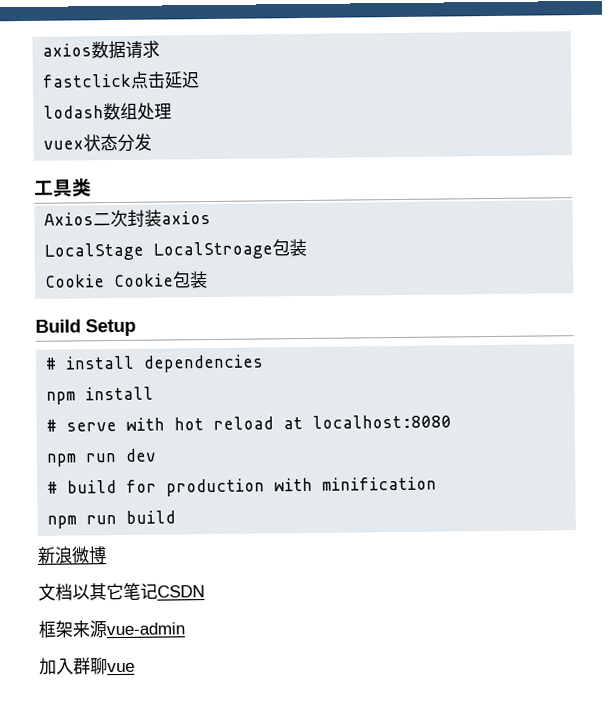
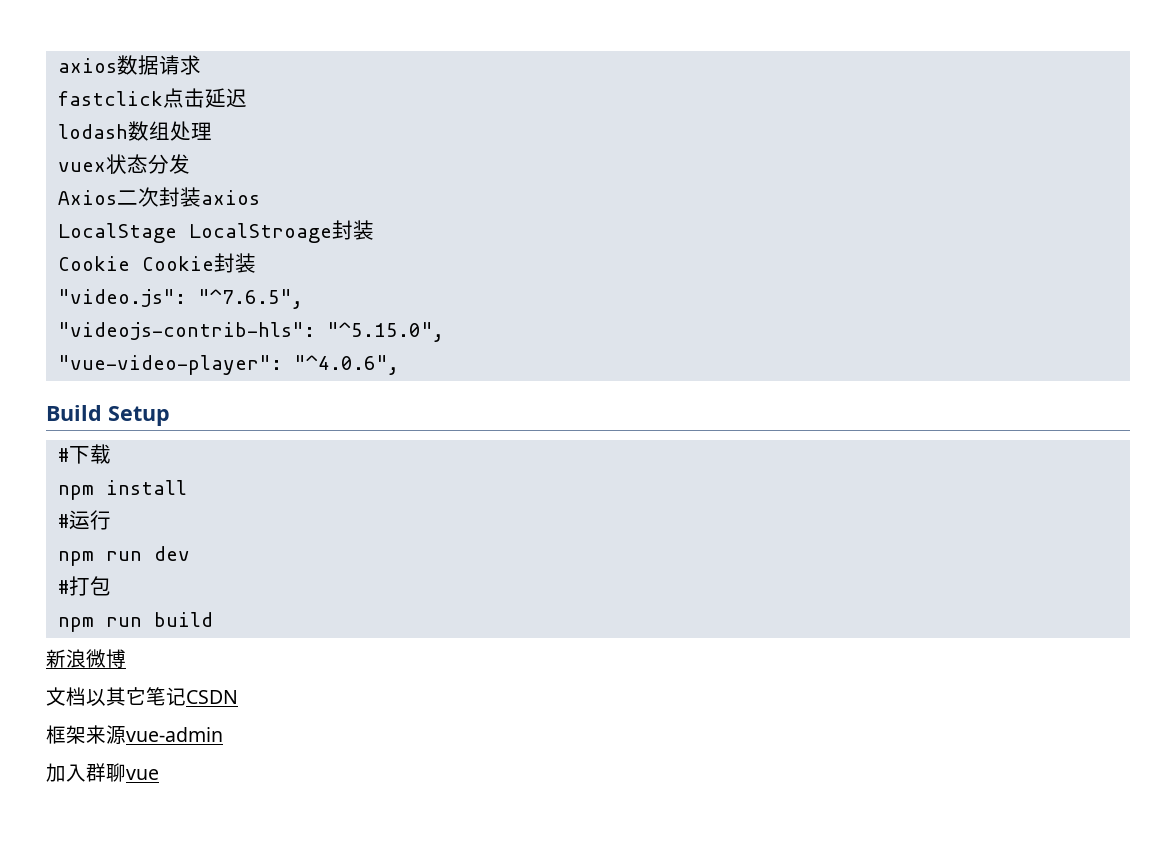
- 工具类
- LocalStage LocalStroage包装
+ LocalStage LocalStroage封装
- Cookie Cookie包装
+ Cookie Cookie封装
+ "video.js": "^7.6.5",
+ "videojs-contrib-hls": "^5.15.0",
+ "vue-video-player": "^4.0.6",
- # install dependencies
+ #下载
- # serve with hot reload at localhost:8080
+ #运行
- # build for production with minification
+ #打包

